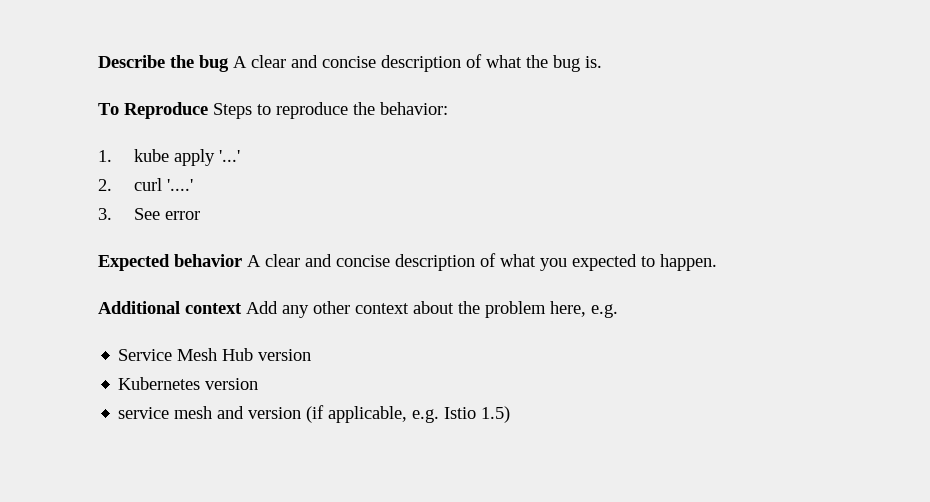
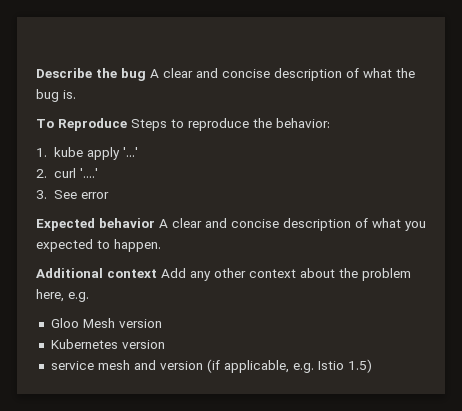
- Service Mesh Hub version
+ Gloo Mesh version

